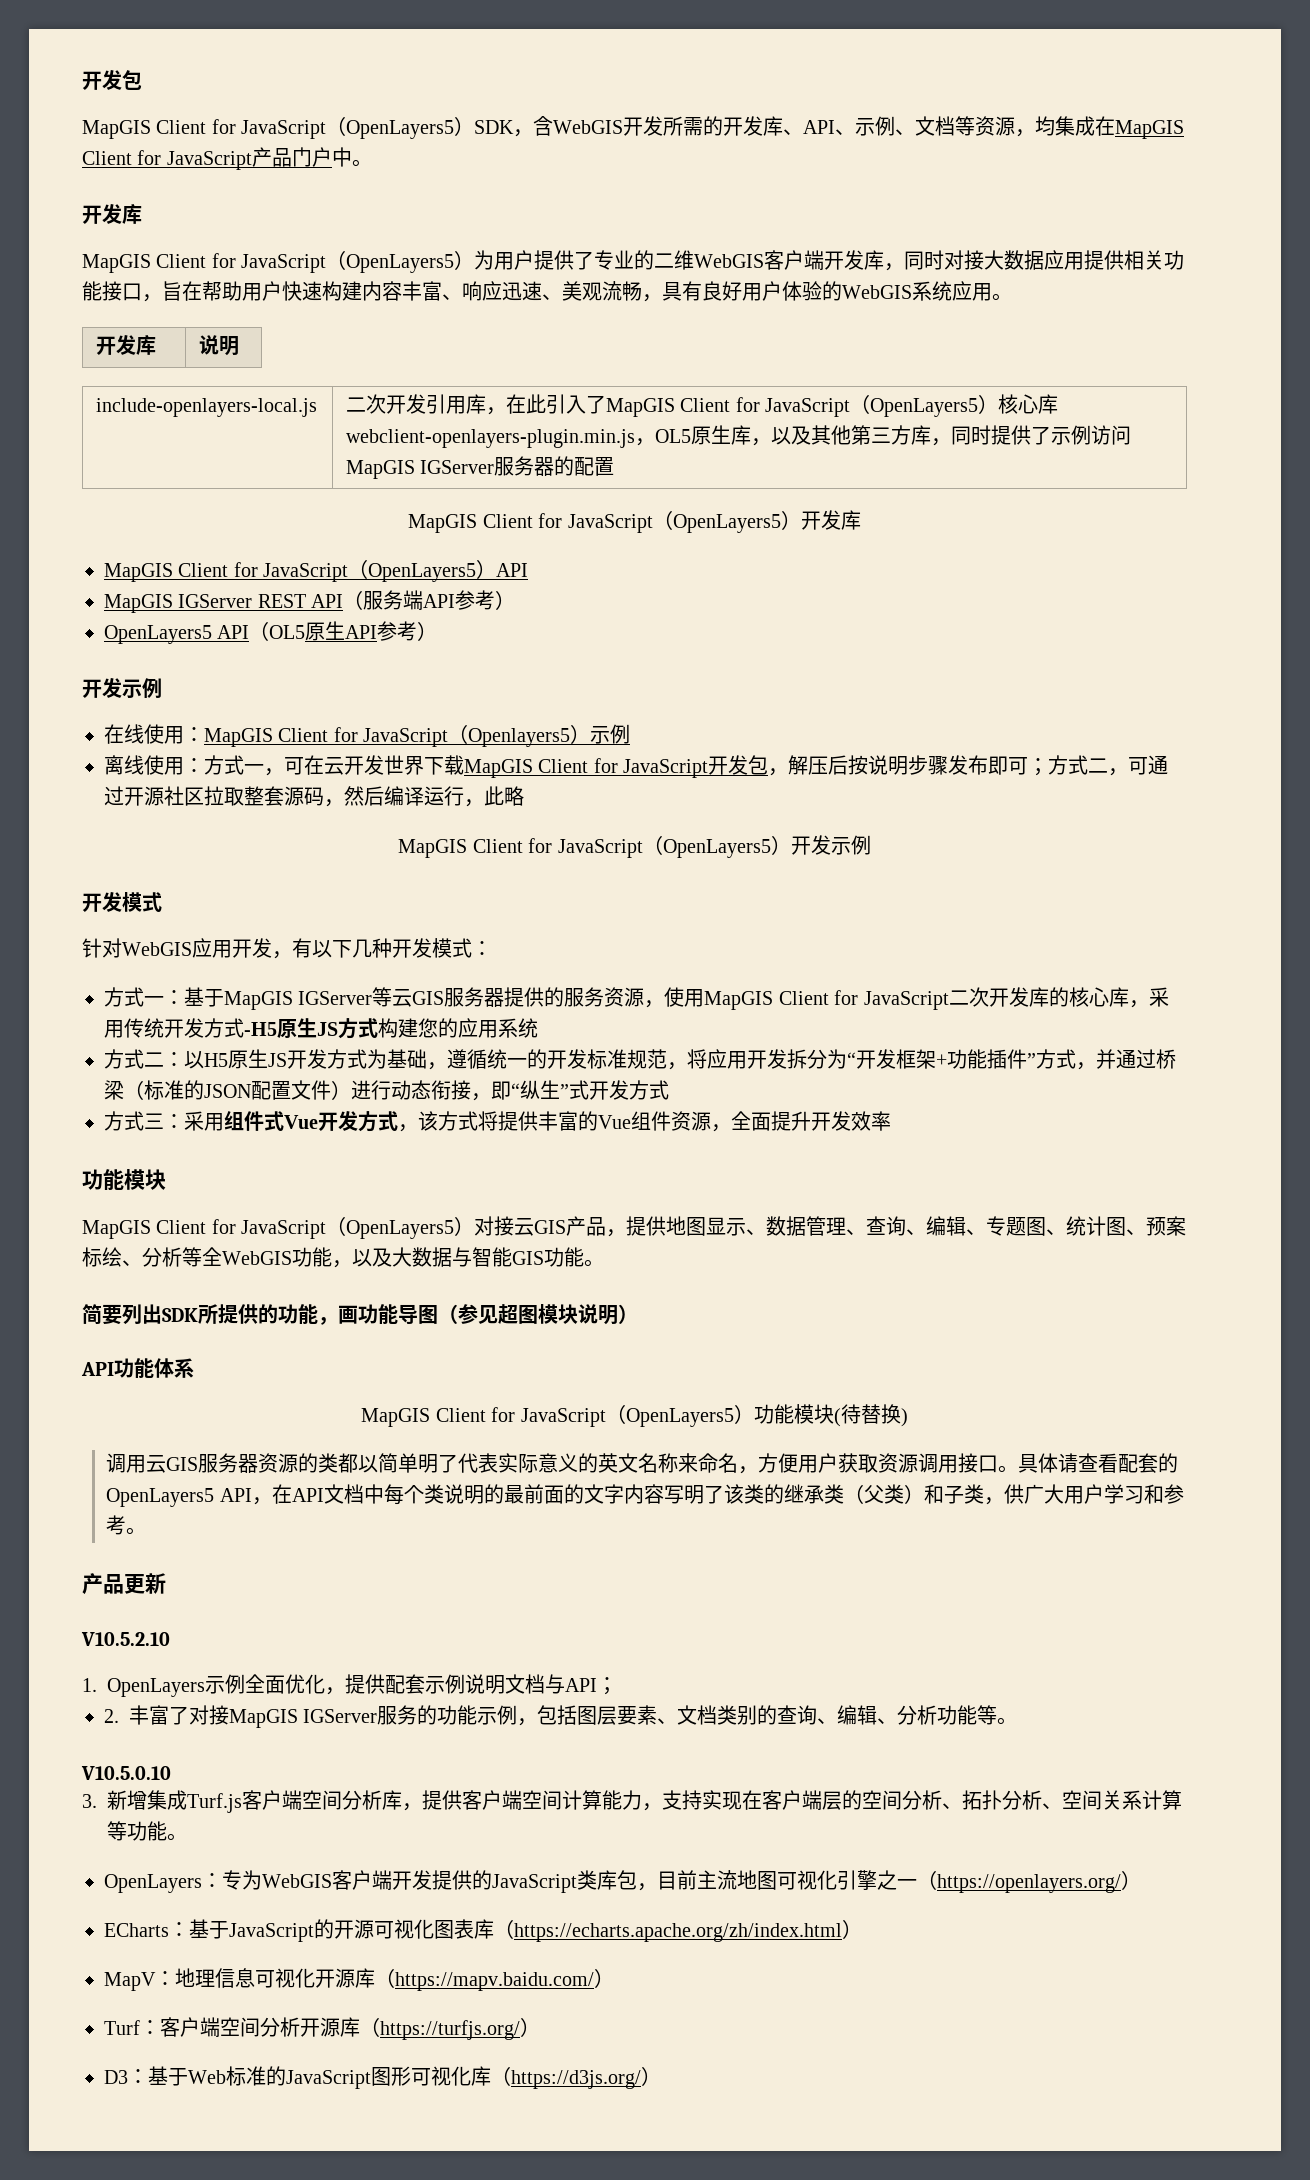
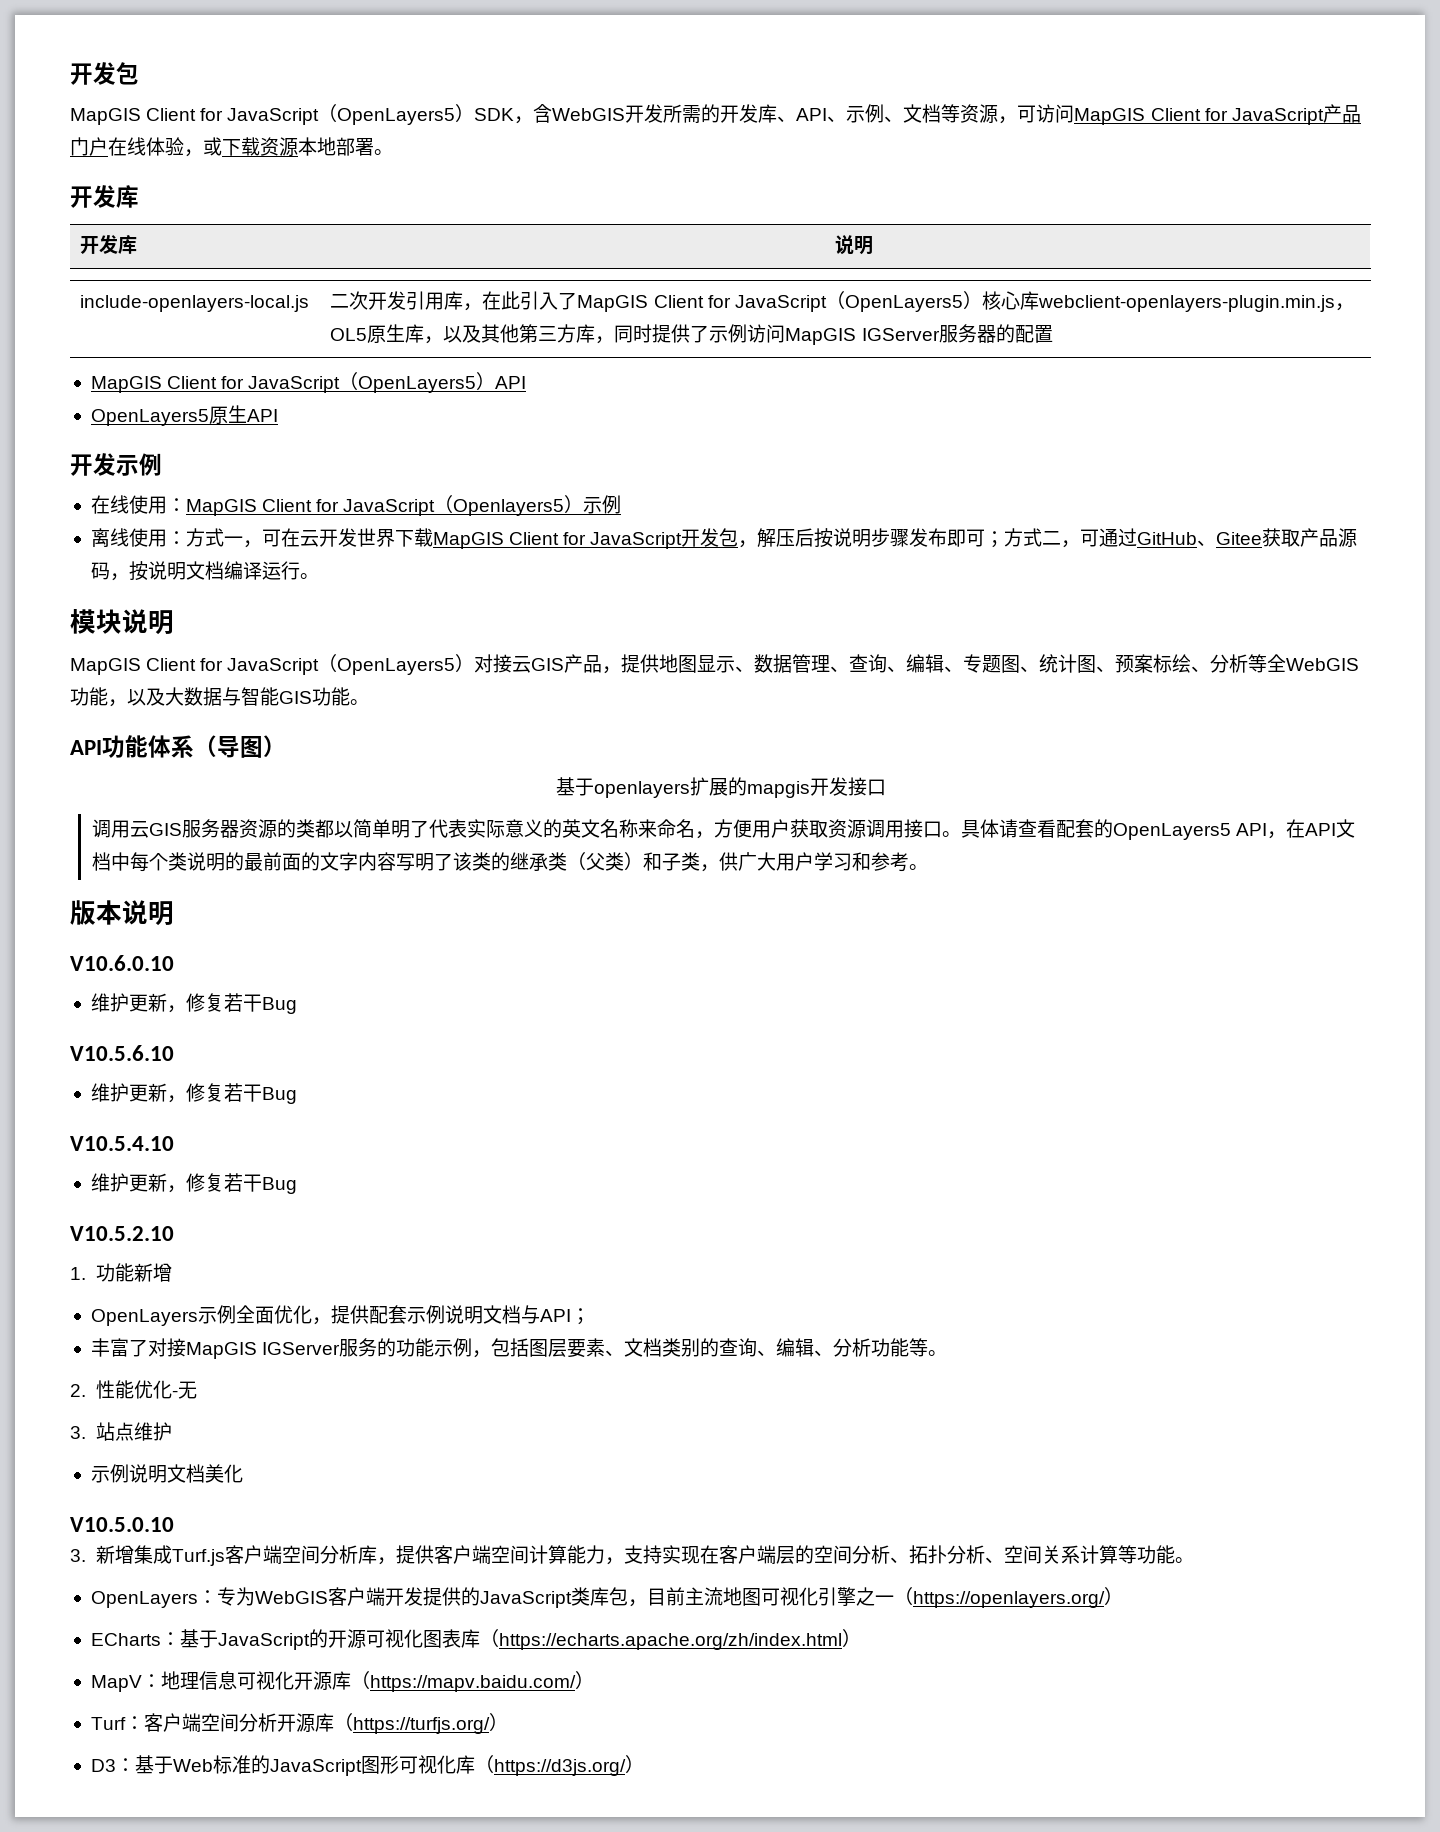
- MapGIS Client for JavaScript（OpenLayers5）SDK，含WebGIS开发所需的开发库、API、示例、文档等资源，均集成在MapGIS Client for JavaScript产品门户中。
+ MapGIS Client for JavaScript（OpenLayers5）SDK，含WebGIS开发所需的开发库、API、示例、文档等资源，可访问MapGIS Client for JavaScript产品门户在线体验，或下载资源本地部署。
  开发库
- MapGIS Client for JavaScript（OpenLayers5）为用户提供了专业的二维WebGIS客户端开发库，同时对接大数据应用提供相关功能接口，旨在帮助用户快速构建内容丰富、响应迅速、美观流畅，具有良好用户体验的WebGIS系统应用。
- MapGIS Client for JavaScript（OpenLayers5）开发库
- MapGIS IGServer REST API（服务端API参考）
- OpenLayers5 API（OL5原生API参考）
+ OpenLayers5原生API
- 离线使用：方式一，可在云开发世界下载MapGIS Client for JavaScript开发包，解压后按说明步骤发布即可；方式二，可通过开源社区拉取整套源码，然后编译运行，此略
- MapGIS Client for JavaScript（OpenLayers5）开发示例
- 开发模式
- 针对WebGIS应用开发，有以下几种开发模式：
- 方式一：基于MapGIS IGServer等云GIS服务器提供的服务资源，使用MapGIS Client for JavaScript二次开发库的核心库，采用传统开发方式-H5原生JS方式构建您的应用系统
- 方式二：以H5原生JS开发方式为基础，遵循统一的开发标准规范，将应用开发拆分为“开发框架+功能插件”方式，并通过桥梁（标准的JSON配置文件）进行动态衔接，即“纵生”式开发方式
- 方式三：采用组件式Vue开发方式，该方式将提供丰富的Vue组件资源，全面提升开发效率
- 功能模块
+ 离线使用：方式一，可在云开发世界下载MapGIS Client for JavaScript开发包，解压后按说明步骤发布即可；方式二，可通过GitHub、Gitee获取产品源码，按说明文档编译运行。
+ 模块说明
- 简要列出SDK所提供的功能，画功能导图（参见超图模块说明）
- API功能体系
- MapGIS Client for JavaScript（OpenLayers5）功能模块(待替换)
+ API功能体系（导图）
+ 基于openlayers扩展的mapgis开发接口
- 产品更新
+ 版本说明
+ V10.6.0.10
+ 维护更新，修复若干Bug
+ V10.5.6.10
+ 维护更新，修复若干Bug
+ V10.5.4.10
+ 维护更新，修复若干Bug
- 1. OpenLayers示例全面优化，提供配套示例说明文档与API；
+ 1.功能新增
+ OpenLayers示例全面优化，提供配套示例说明文档与API；
- 2.丰富了对接MapGIS IGServer服务的功能示例，包括图层要素、文档类别的查询、编辑、分析功能等。
+ 丰富了对接MapGIS IGServer服务的功能示例，包括图层要素、文档类别的查询、编辑、分析功能等。
+ 2.性能优化-无
+ 3.站点维护
+ 示例说明文档美化

